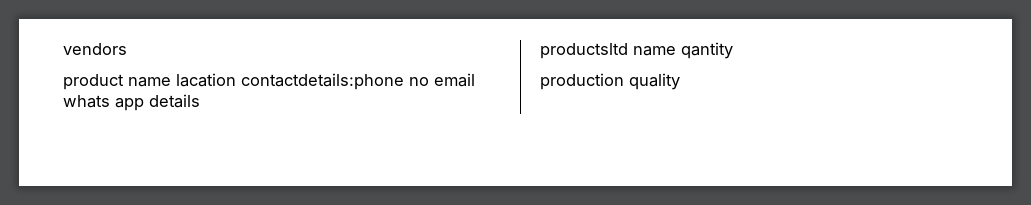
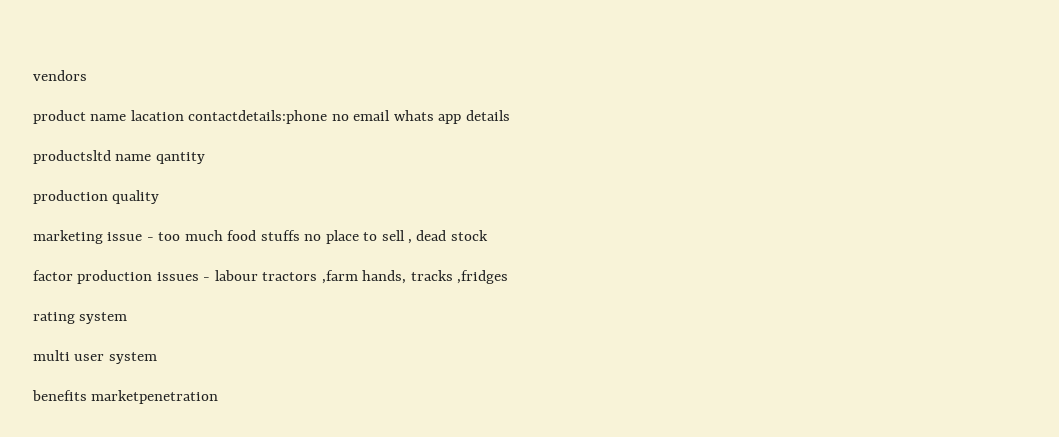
+ marketing issue - too much food stuffs no place to sell , dead stock
+ factor production issues - labour tractors ,farm hands, tracks ,fridges
+ rating system
+ multi user system
+ benefits marketpenetration

